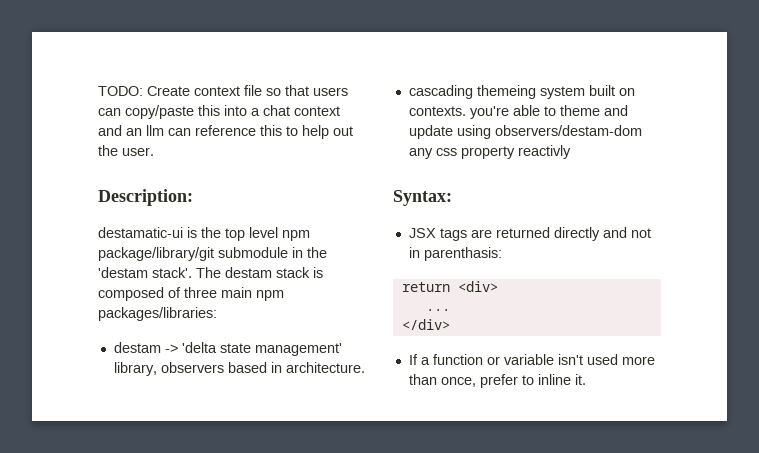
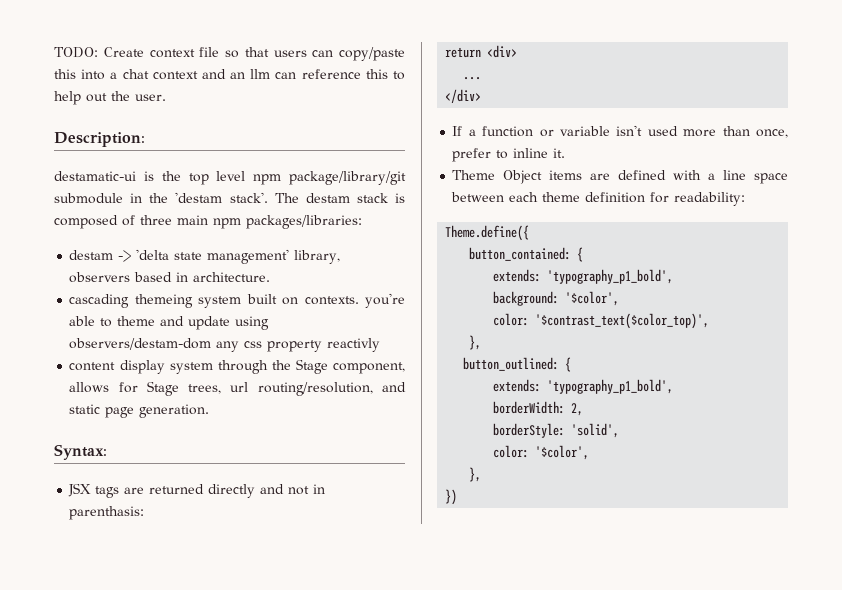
+ content display system through the Stage component, allows for Stage trees, url routing/resolution, and static page generation.
+ Theme Object items are defined with a line space between each theme definition for readability:
+ Theme.define({
+ button_contained: {
+ extends: 'typography_p1_bold',
+ background: '$color',
+ color: '$contrast_text($color_top)',
+ },
+ button_outlined: {
+ extends: 'typography_p1_bold',
+ borderWidth: 2,
+ borderStyle: 'solid',
+ color: '$color',
+ },
+ })

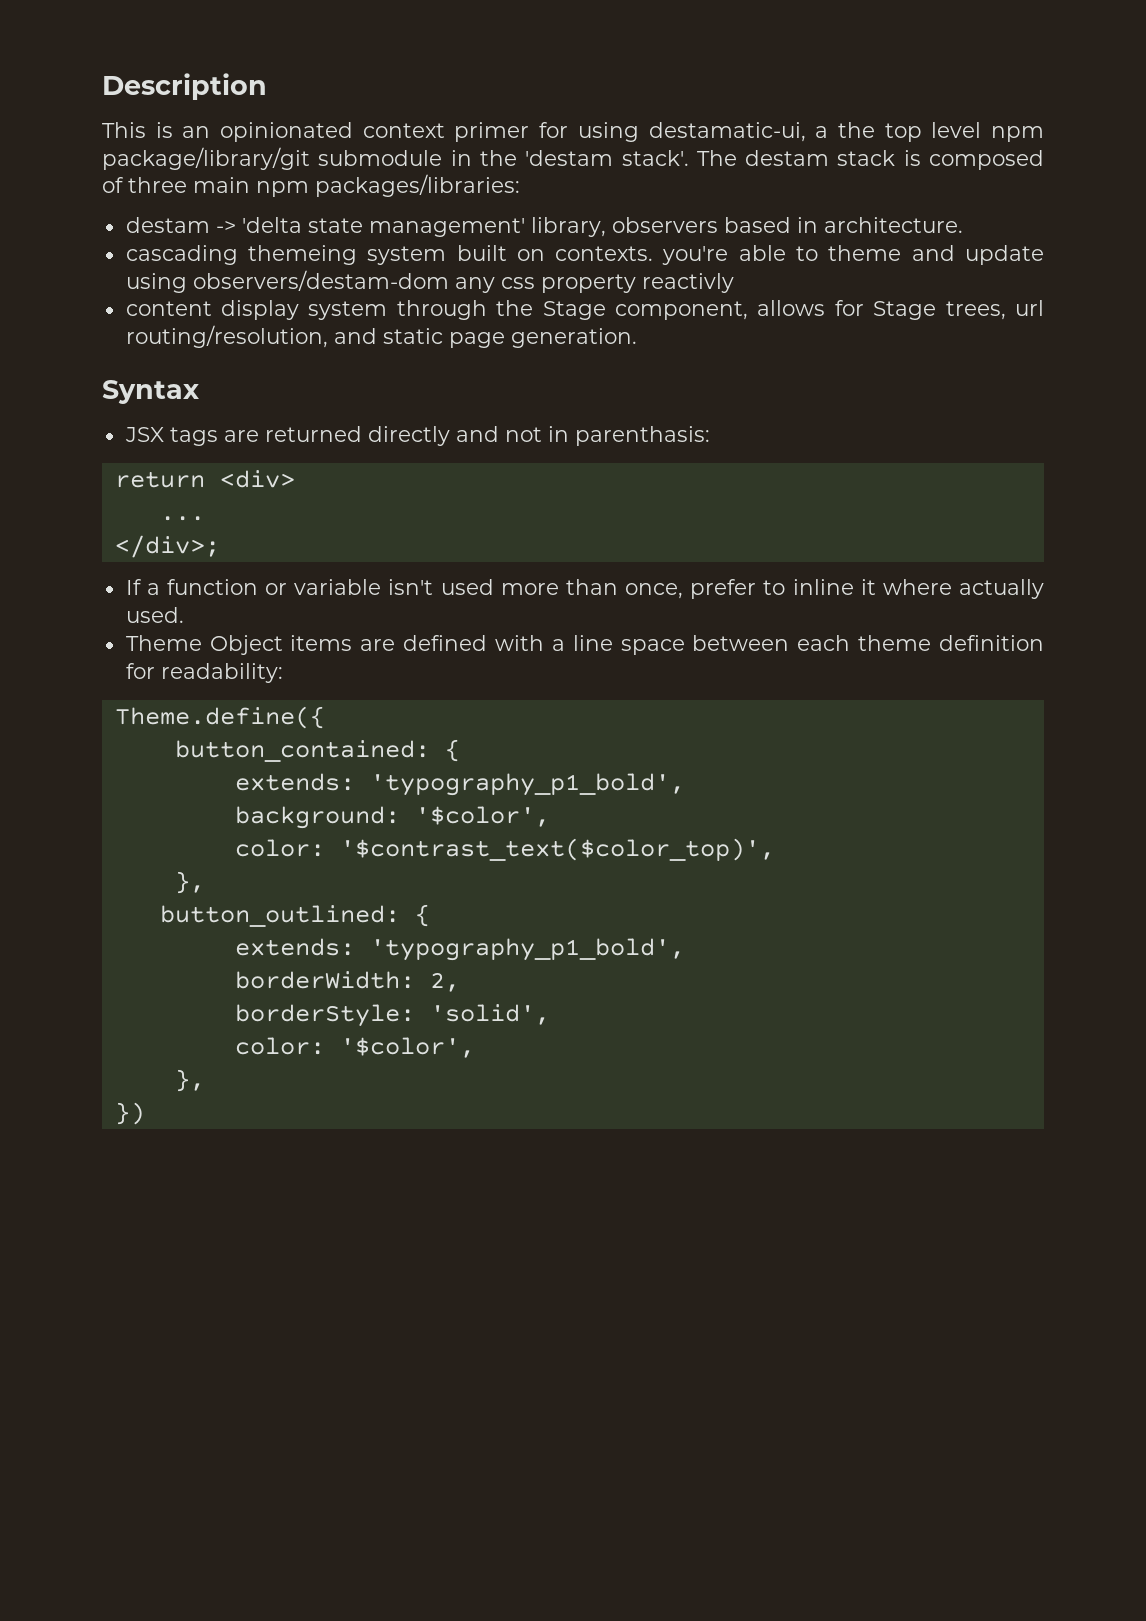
- TODO: Create context file so that users can copy/paste this into a chat context and an llm can reference this to help out the user.
- Description:
- destamatic-ui is the top level npm package/library/git submodule in the 'destam stack'.
+ Description
+ This is an opinionated context primer for using destamatic-ui, a the top level npm package/library/git submodule in the 'destam stack'.
- Syntax:
+ Syntax
- </div>
+ </div>;
- If a function or variable isn't used more than once, prefer to inline it.
+ If a function or variable isn't used more than once, prefer to inline it where actually used.

